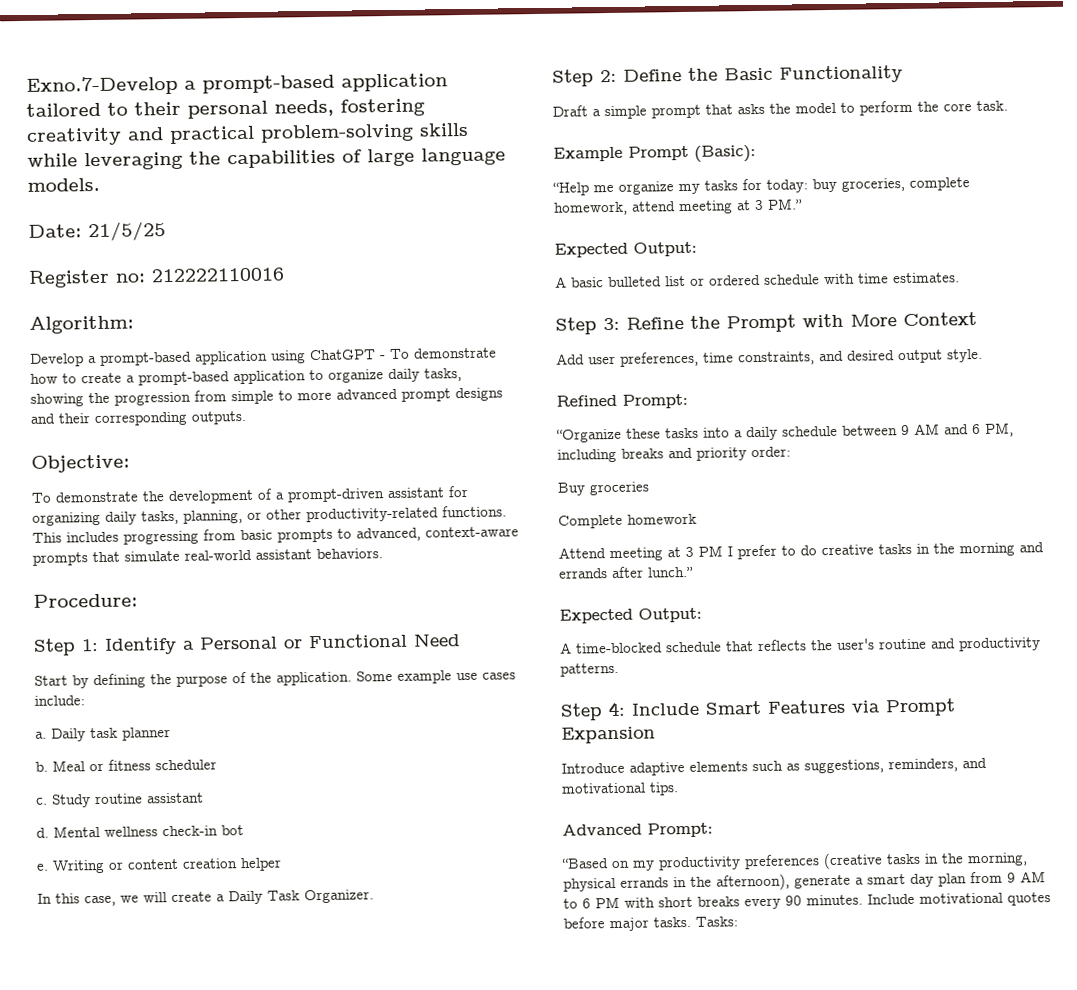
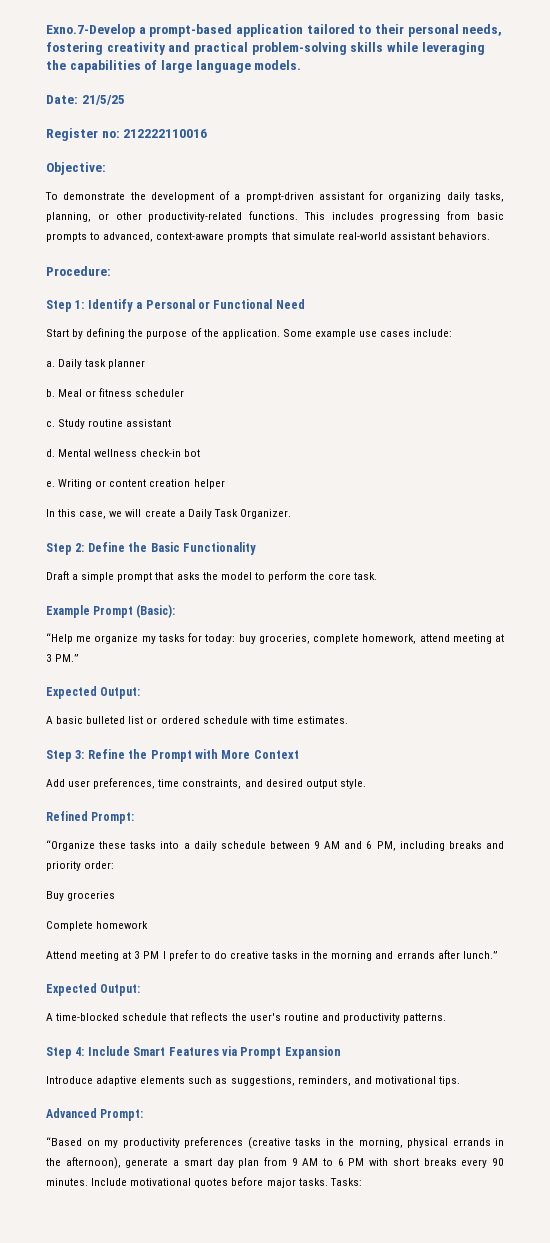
- Algorithm:
- Develop a prompt-based application using ChatGPT - To demonstrate how to create a prompt-based application to organize daily tasks, showing the progression from simple to more advanced prompt designs and their corresponding outputs.

